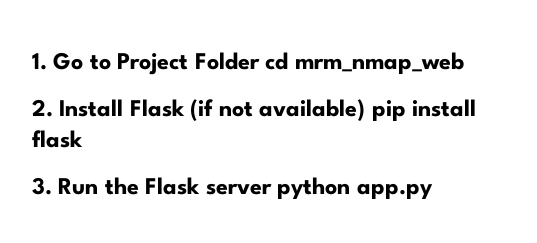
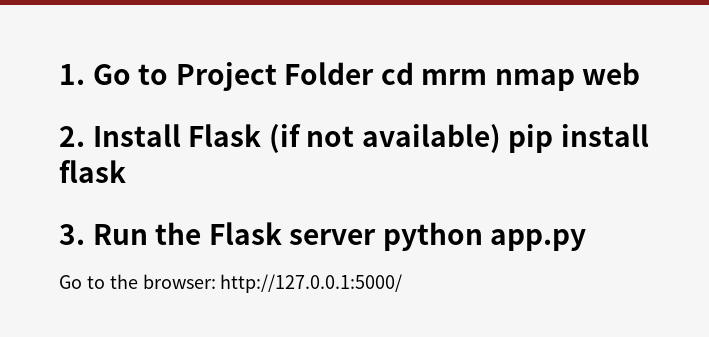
- 1. Go to Project Folder cd mrm_nmap_web
+ 1. Go to Project Folder cd mrm nmap web
+ Go to the browser: http://127.0.0.1:5000/

